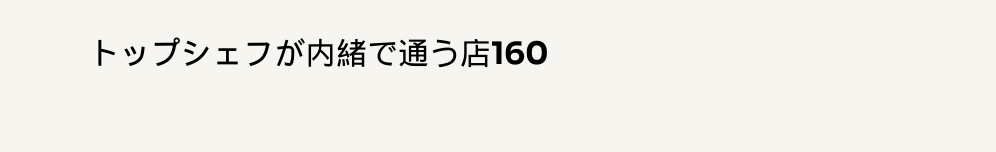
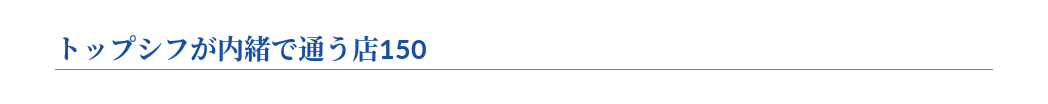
- トップシェフが内緒で通う店160
+ トップシフが内緒で通う店150

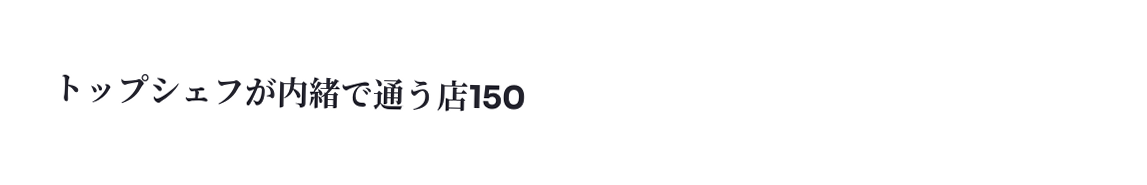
- トップシフが内緒で通う店150
+ トップシェフが内緒で通う店150

